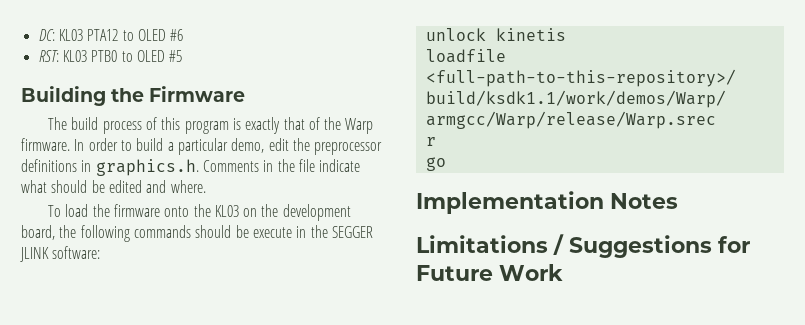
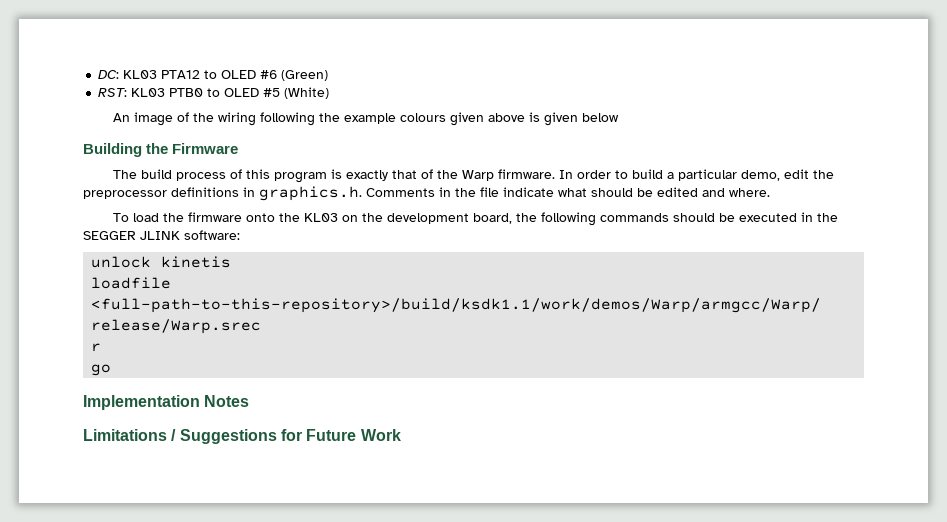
- DC: KL03 PTA12 to OLED #6
+ DC: KL03 PTA12 to OLED #6 (Green)
- RST: KL03 PTB0 to OLED #5
+ RST: KL03 PTB0 to OLED #5 (White)
+ An image of the wiring following the example colours given above is given below
- To load the firmware onto the KL03 on the development board, the following commands should be execute in the SEGGER JLINK software:
+ To load the firmware onto the KL03 on the development board, the following commands should be executed in the SEGGER JLINK software:

